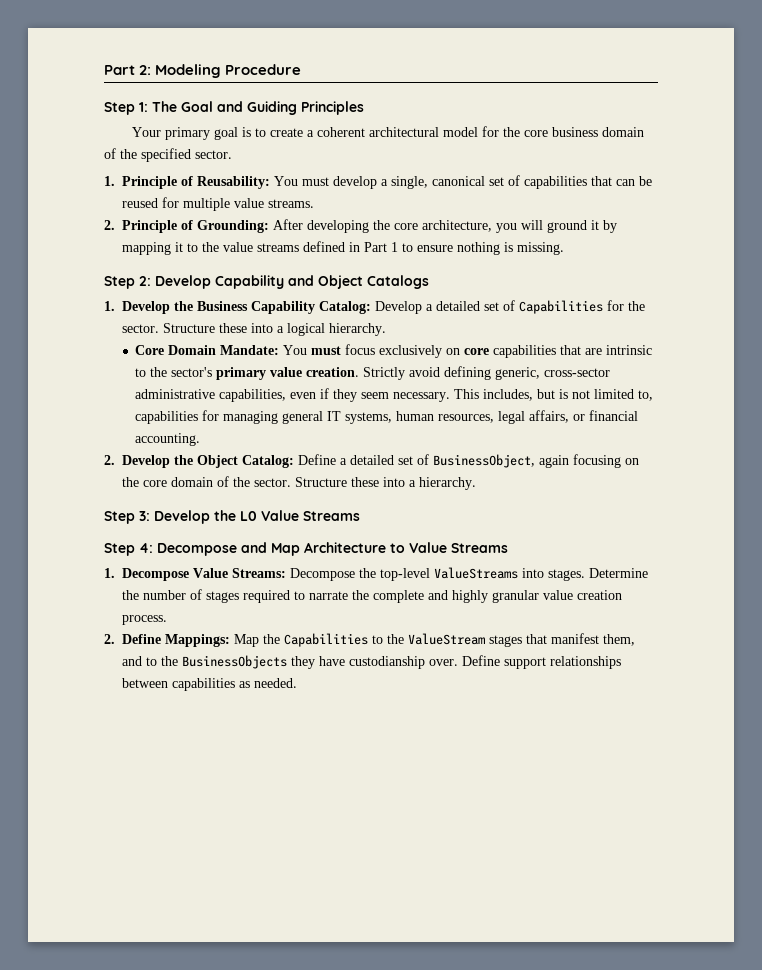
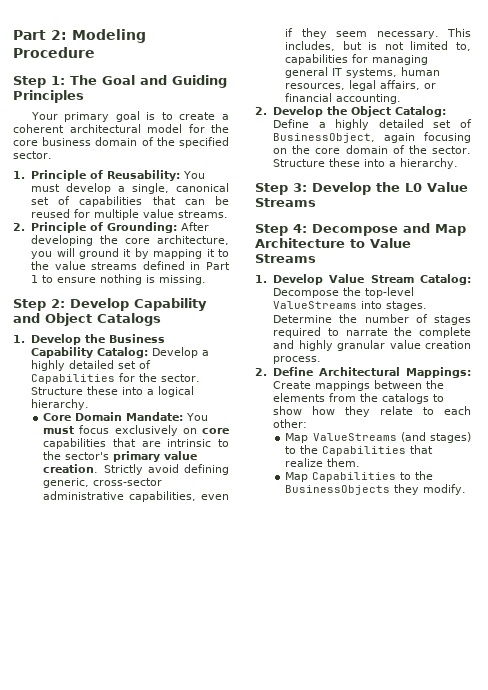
- 1. Develop the Business Capability Catalog: Develop a detailed set of Capabilities for the sector.
+ 1. Develop the Business Capability Catalog: Develop a highly detailed set of Capabilities for the sector.
- 2. Develop the Object Catalog: Define a detailed set of BusinessObject, again focusing on the core domain of the sector.
+ 2. Develop the Object Catalog: Define a highly detailed set of BusinessObject, again focusing on the core domain of the sector.
- 1. Decompose Value Streams: Decompose the top-level ValueStreams into stages.
+ 1. Develop Value Stream Catalog: Decompose the top-level ValueStreams into stages.
- 2. Define Mappings: Map the Capabilities to the ValueStream stages that manifest them, and to the BusinessObjects they have custodianship over. Define support relationships between capabilities as needed.
+ 2. Define Architectural Mappings: Create mappings between the elements from the catalogs to show how they relate to each other:
+ Map ValueStreams (and stages) to the Capabilities that realize them.
+ Map Capabilities to the BusinessObjects they modify.

